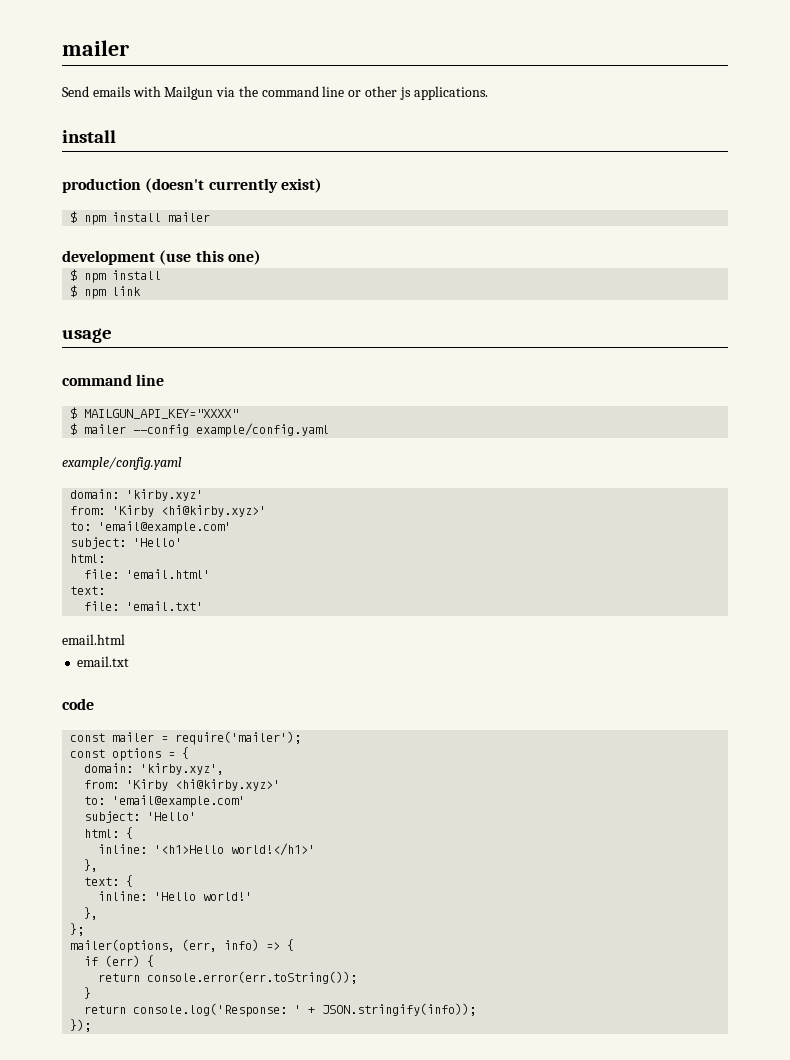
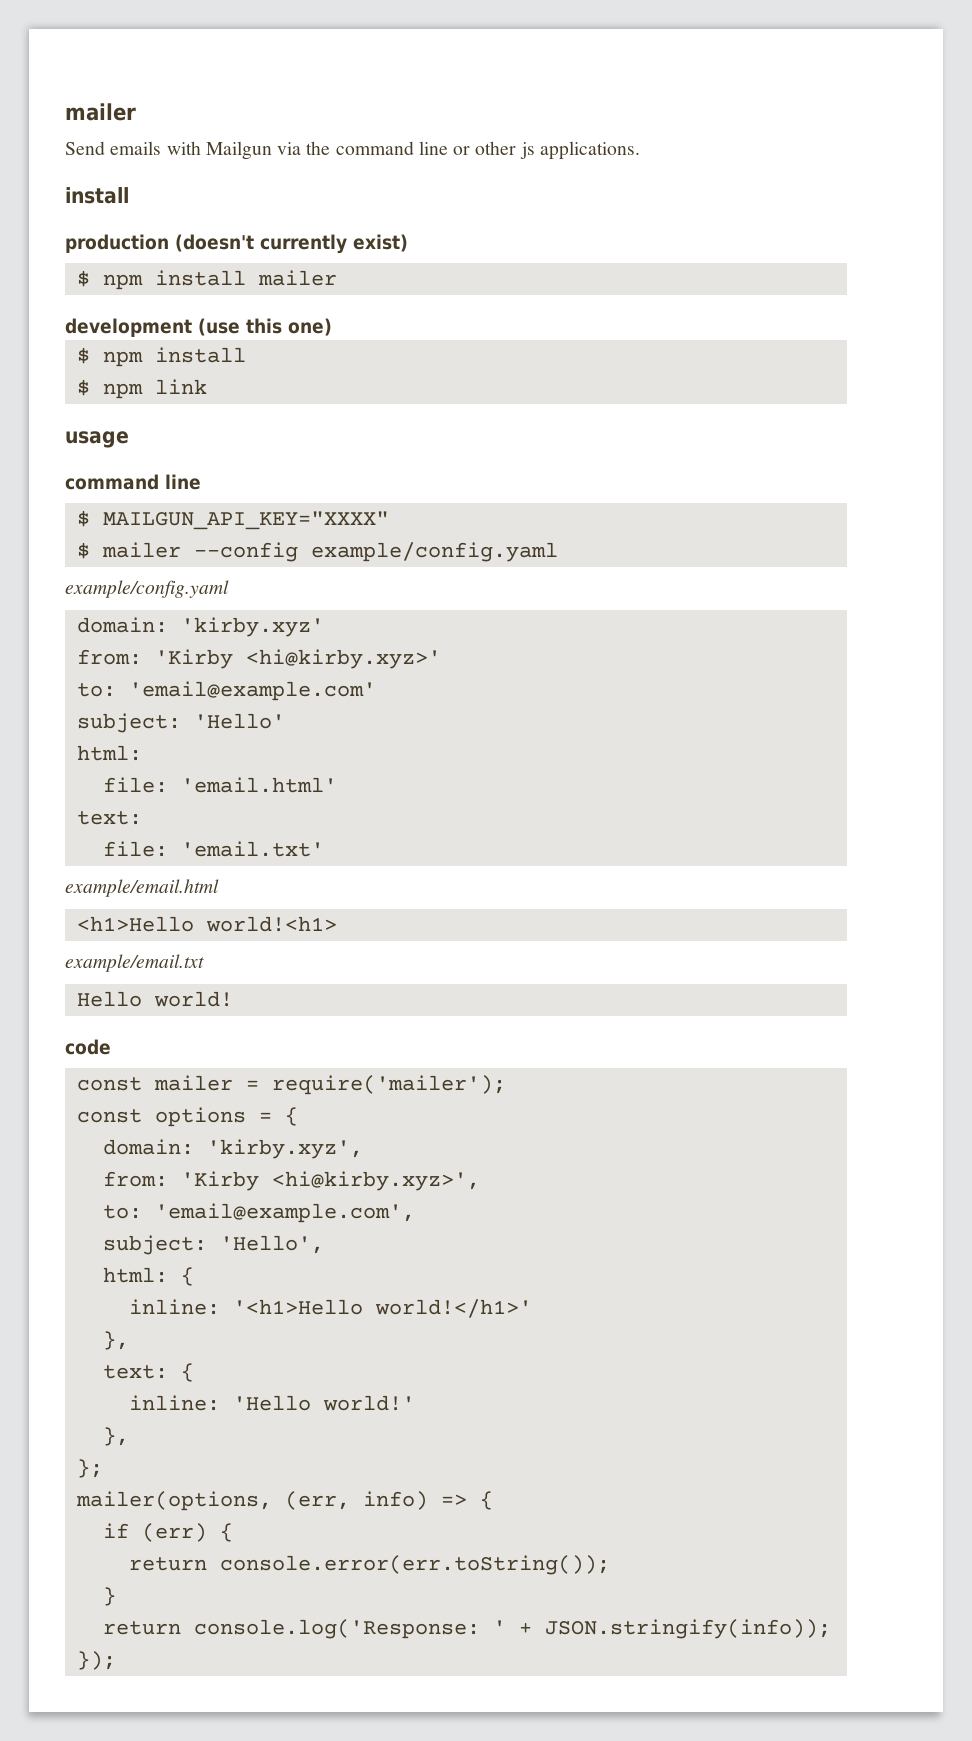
- email.html
- email.txt
+ example/email.html
+ <h1>Hello world!<h1>
+ example/email.txt
+ Hello world!
  domain: 'kirby.xyz',
- from: 'Kirby <hi@kirby.xyz>'
- to: 'email@example.com'
- subject: 'Hello'
+ from: 'Kirby <hi@kirby.xyz>',
+ to: 'email@example.com',
+ subject: 'Hello',

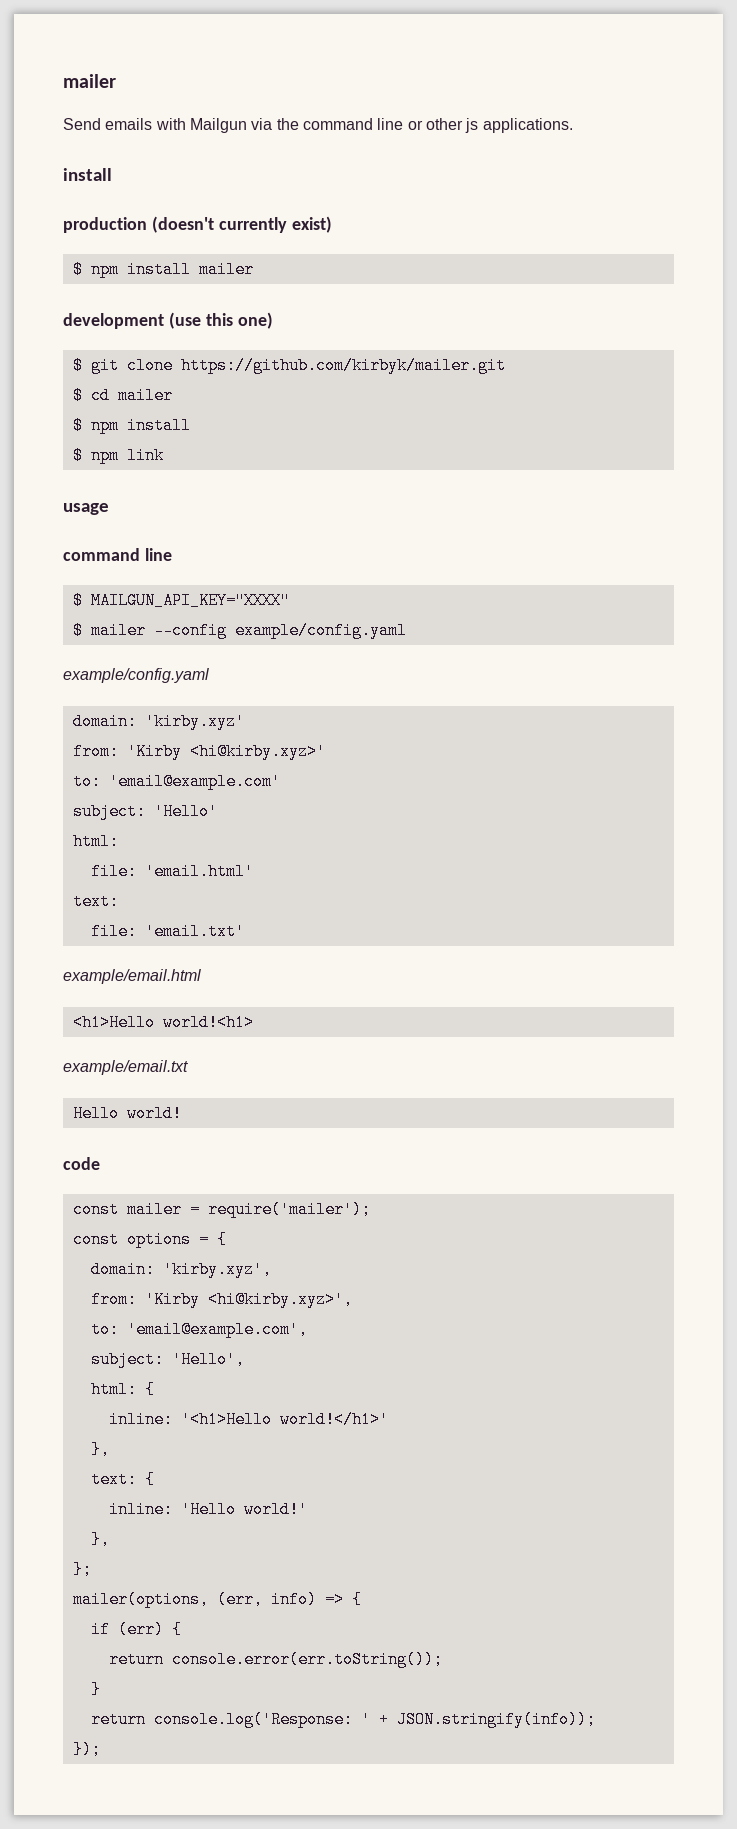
+ $ git clone https://github.com/kirbyk/mailer.git
+ $ cd mailer

